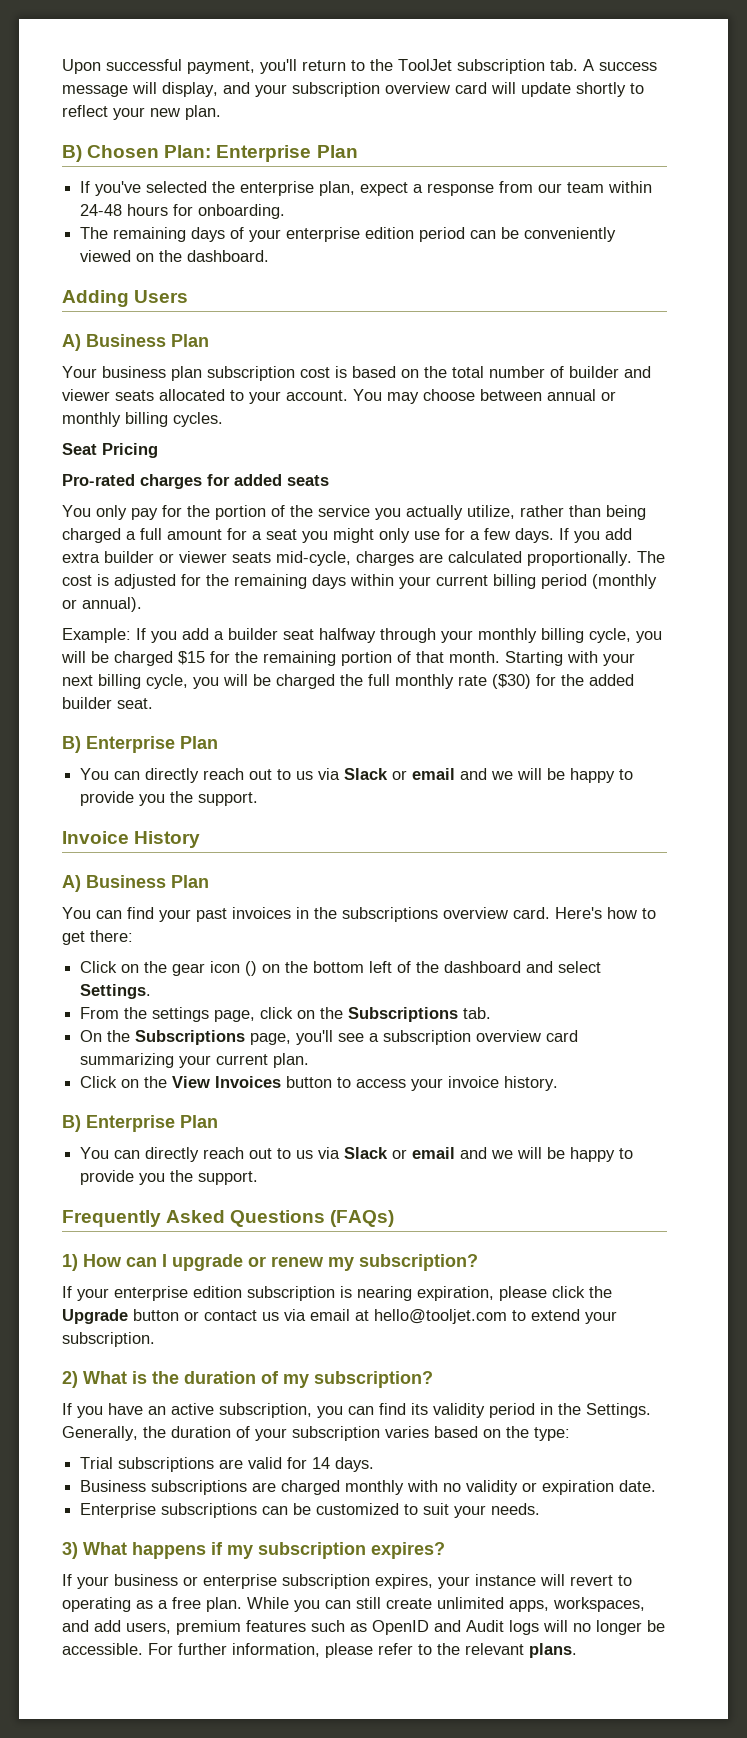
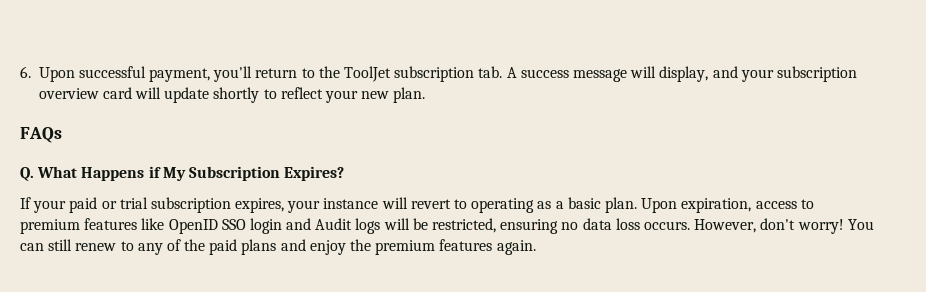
- Upon successful payment, you'll return to the ToolJet subscription tab. A success message will display, and your subscription overview card will update shortly to reflect your new plan.
+ 6. Upon successful payment, you'll return to the ToolJet subscription tab. A success message will display, and your subscription overview card will update shortly to reflect your new plan.
- B) Chosen Plan: Enterprise Plan
- If you've selected the enterprise plan, expect a response from our team within 24-48 hours for onboarding.
- The remaining days of your enterprise edition period can be conveniently viewed on the dashboard.
- Adding Users
- A) Business Plan
- Your business plan subscription cost is based on the total number of builder and viewer seats allocated to your account. You may choose between annual or monthly billing cycles.
- Seat Pricing
- Pro-rated charges for added seats
- You only pay for the portion of the service you actually utilize, rather than being charged a full amount for a seat you might only use for a few days. If you add extra builder or viewer seats mid-cycle, charges are calculated proportionally. The cost is adjusted for the remaining days within your current billing period (monthly or annual).
- Example: If you add a builder seat halfway through your monthly billing cycle, you will be charged $15 for the remaining portion of that month. Starting with your next billing cycle, you will be charged the full monthly rate ($30) for the added builder seat.
- B) Enterprise Plan
- You can directly reach out to us via Slack or email and we will be happy to provide you the support.
- Invoice History
- A) Business Plan
- You can find your past invoices in the subscriptions overview card. Here's how to get there:
- Click on the gear icon () on the bottom left of the dashboard and select Settings.
- From the settings page, click on the Subscriptions tab.
- On the Subscriptions page, you'll see a subscription overview card summarizing your current plan.
- Click on the View Invoices button to access your invoice history.
- B) Enterprise Plan
- You can directly reach out to us via Slack or email and we will be happy to provide you the support.
- Frequently Asked Questions (FAQs)
- 1) How can I upgrade or renew my subscription?
- If your enterprise edition subscription is nearing expiration, please click the Upgrade button or contact us via email at hello@tooljet.com to extend your subscription.
- 2) What is the duration of my subscription?
- If you have an active subscription, you can find its validity period in the Settings. Generally, the duration of your subscription varies based on the type:
- Trial subscriptions are valid for 14 days.
- Business subscriptions are charged monthly with no validity or expiration date.
- Enterprise subscriptions can be customized to suit your needs.
- 3) What happens if my subscription expires?
- If your business or enterprise subscription expires, your instance will revert to operating as a free plan. While you can still create unlimited apps, workspaces, and add users, premium features such as OpenID and Audit logs will no longer be accessible. For further information, please refer to the relevant plans.
+ FAQs
+ Q. What Happens if My Subscription Expires?
+ If your paid or trial subscription expires, your instance will revert to operating as a basic plan. Upon expiration, access to premium features like OpenID SSO login and Audit logs will be restricted, ensuring no data loss occurs. However, don't worry! You can still renew to any of the paid plans and enjoy the premium features again.

